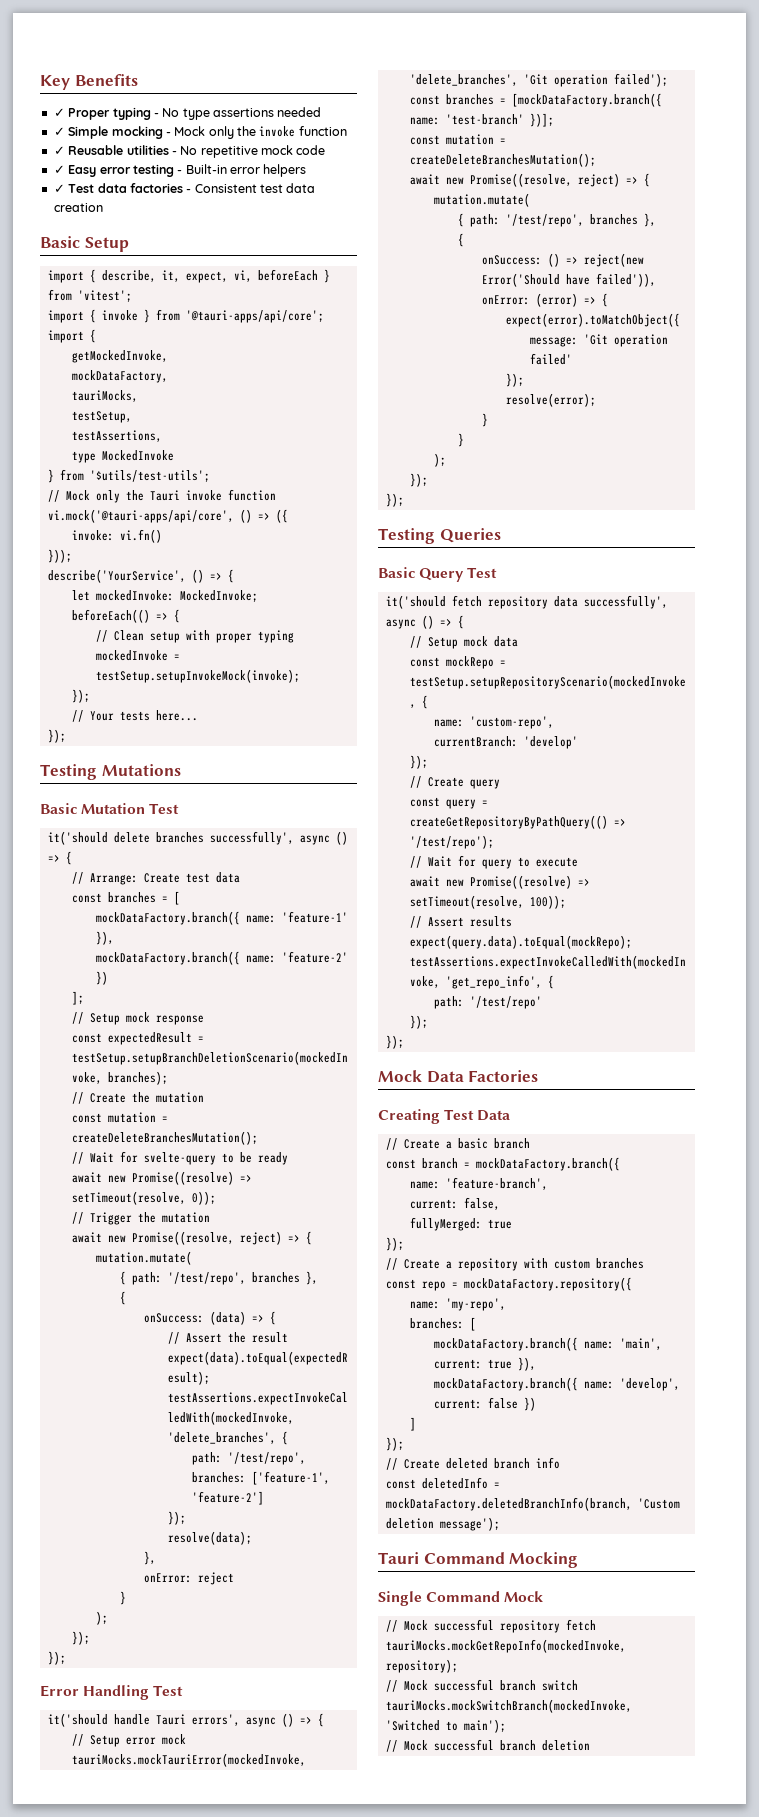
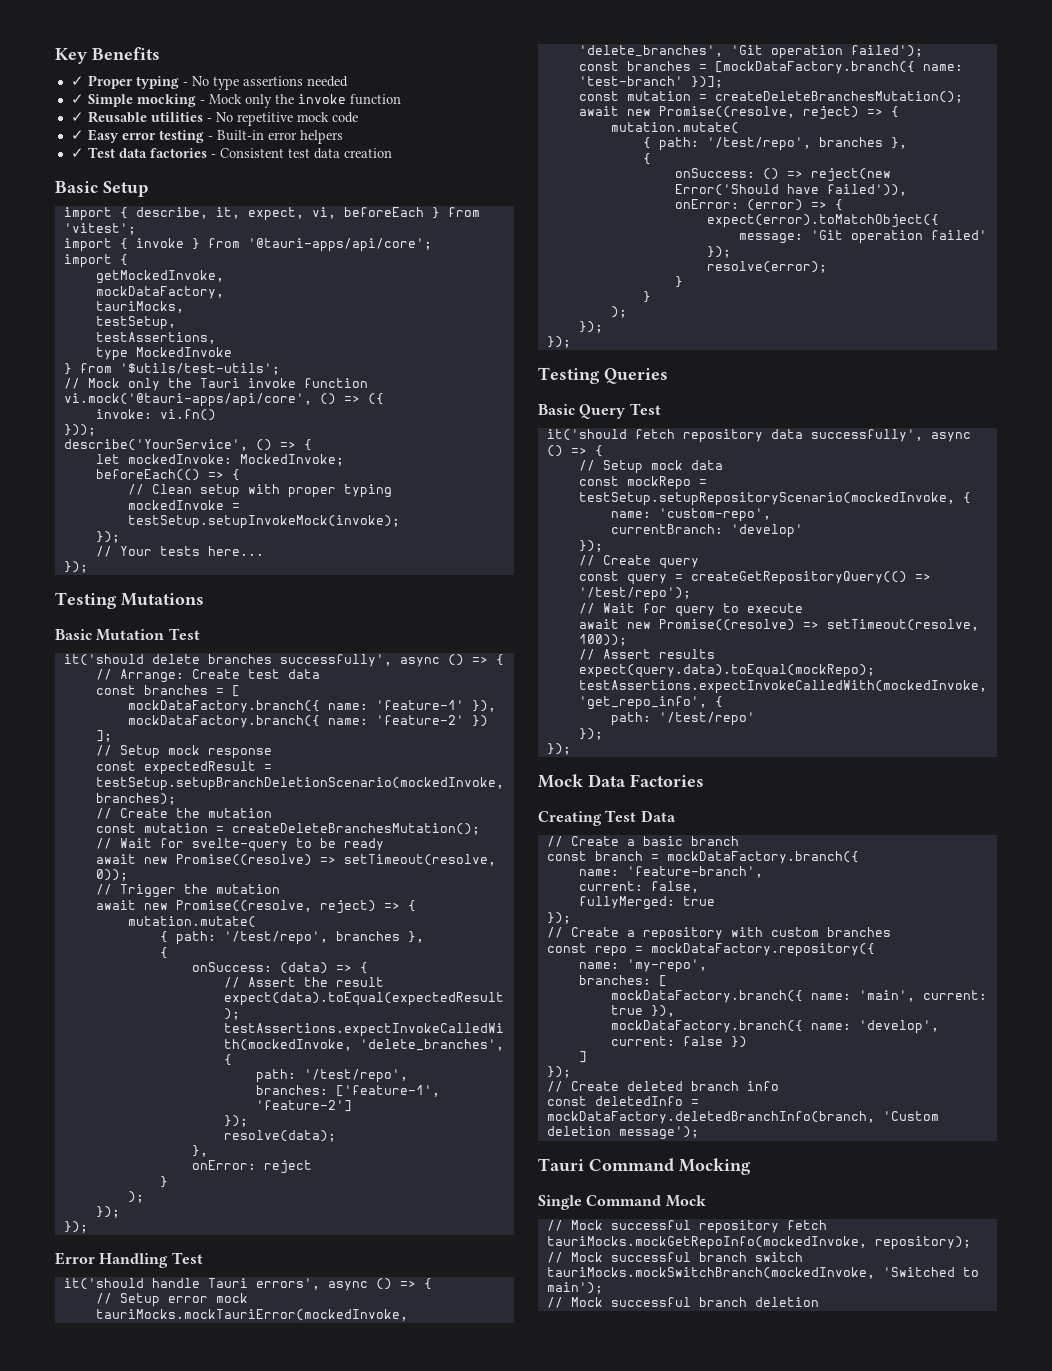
- const query = createGetRepositoryByPathQuery(() => '/test/repo');
+ const query = createGetRepositoryQuery(() => '/test/repo');

